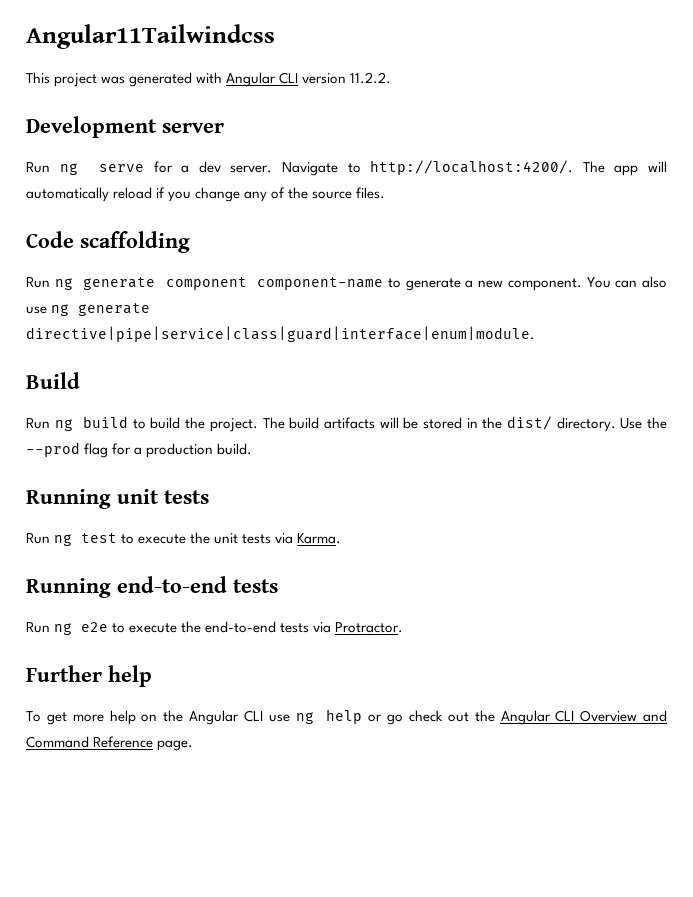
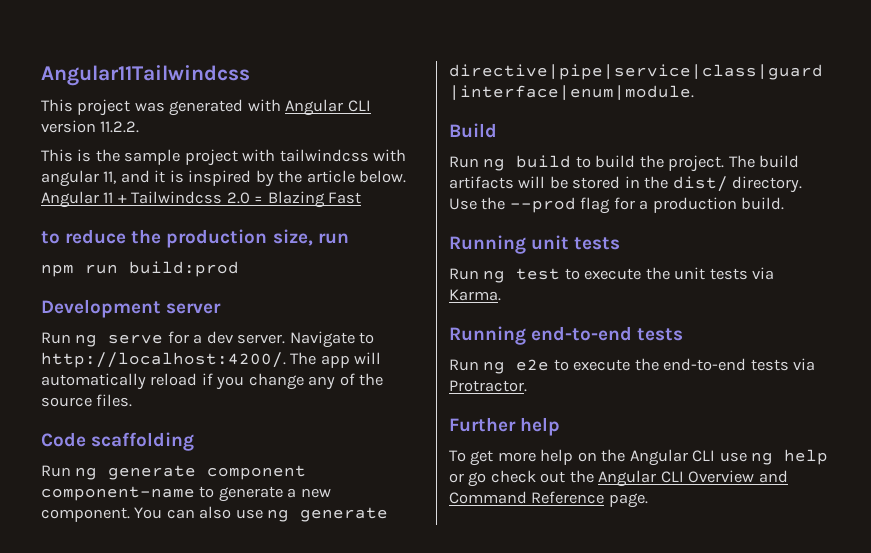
+ This is the sample project with tailwindcss with angular 11, and it is inspired by the article below. Angular 11 + Tailwindcss 2.0 = Blazing Fast
+ to reduce the production size, run
+ npm run build:prod

